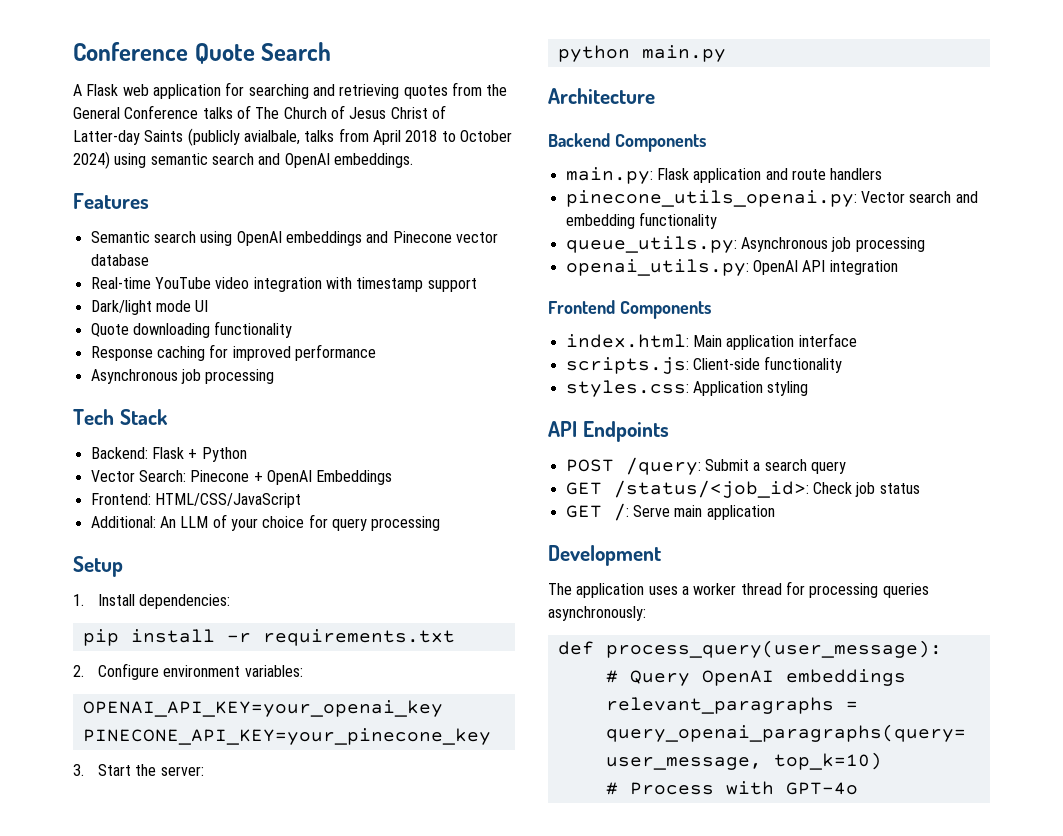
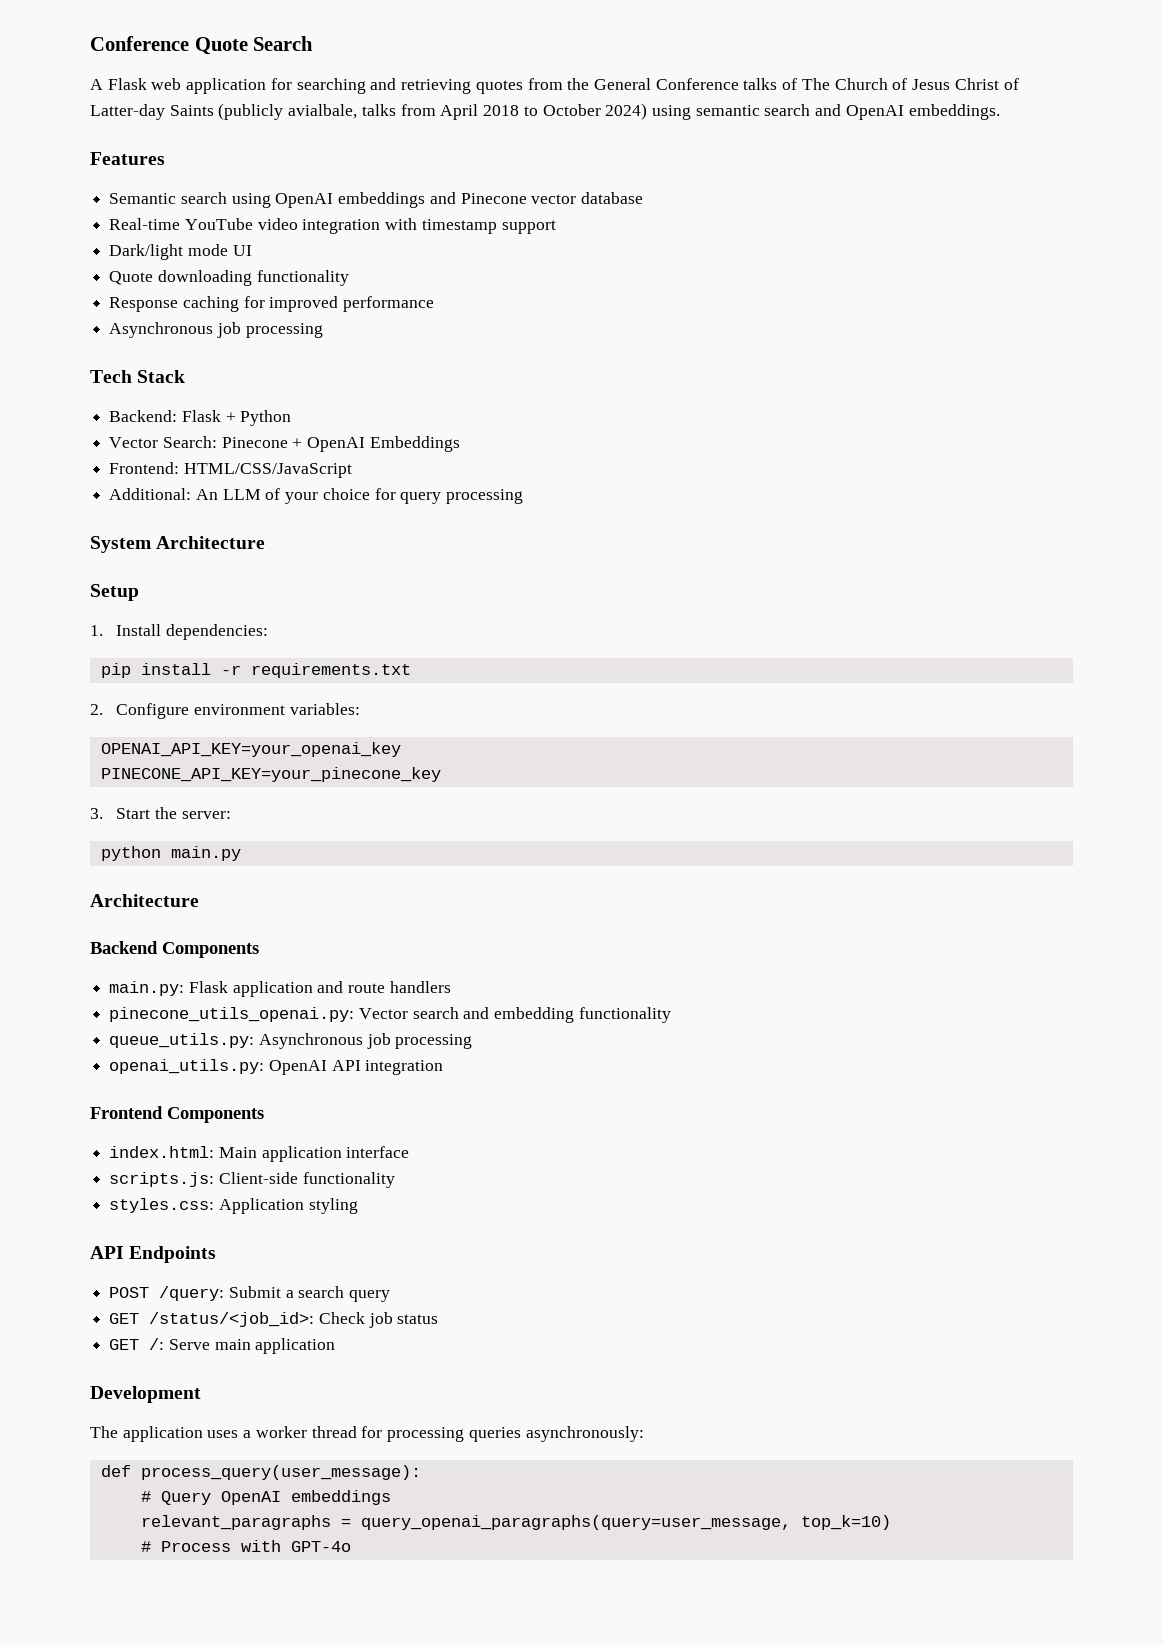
+ System Architecture

